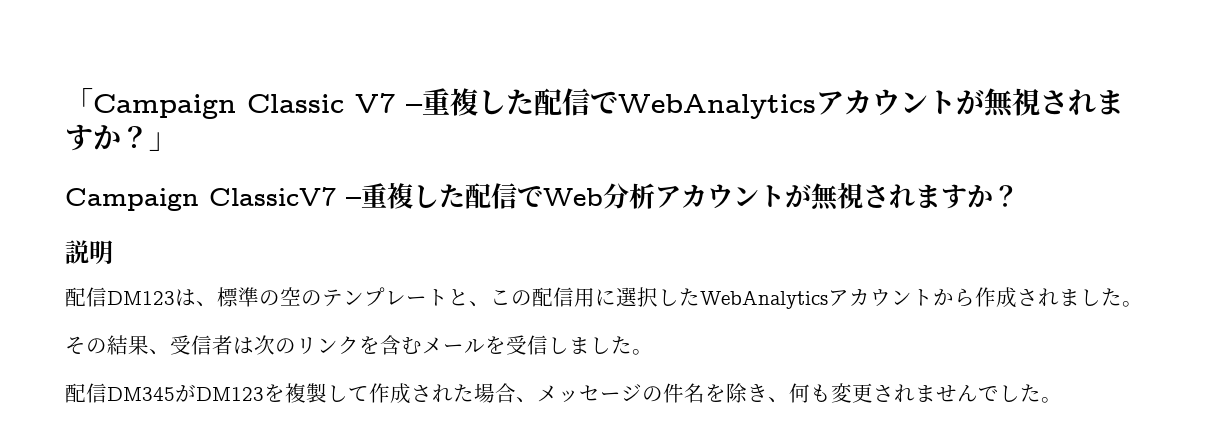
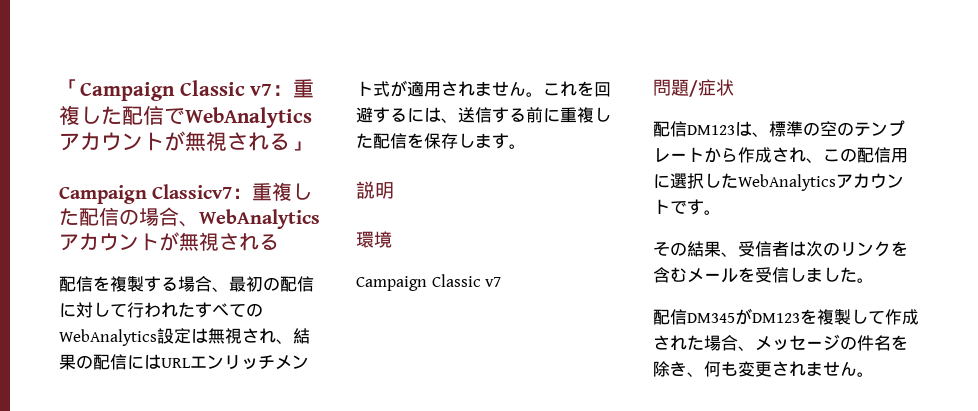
- 「Campaign Classic V7 –重複した配信でWebAnalyticsアカウントが無視されますか？」
+ 「Campaign Classic v7：重複した配信でWebAnalyticsアカウントが無視される」
- Campaign ClassicV7 –重複した配信でWeb分析アカウントが無視されますか？
+ Campaign Classicv7：重複した配信の場合、WebAnalyticsアカウントが無視される
+ 配信を複製する場合、最初の配信に対して行われたすべてのWebAnalytics設定は無視され、結果の配信にはURLエンリッチメント式が適用されません。これを回避するには、送信する前に重複した配信を保存します。
  説明
+ 環境
+ Campaign Classic v7
+ 問題/症状
- 配信DM123は、標準の空のテンプレートと、この配信用に選択したWebAnalyticsアカウントから作成されました。
+ 配信DM123は、標準の空のテンプレートから作成され、この配信用に選択したWebAnalyticsアカウントです。
- 配信DM345がDM123を複製して作成された場合、メッセージの件名を除き、何も変更されませんでした。
+ 配信DM345がDM123を複製して作成された場合、メッセージの件名を除き、何も変更されません。

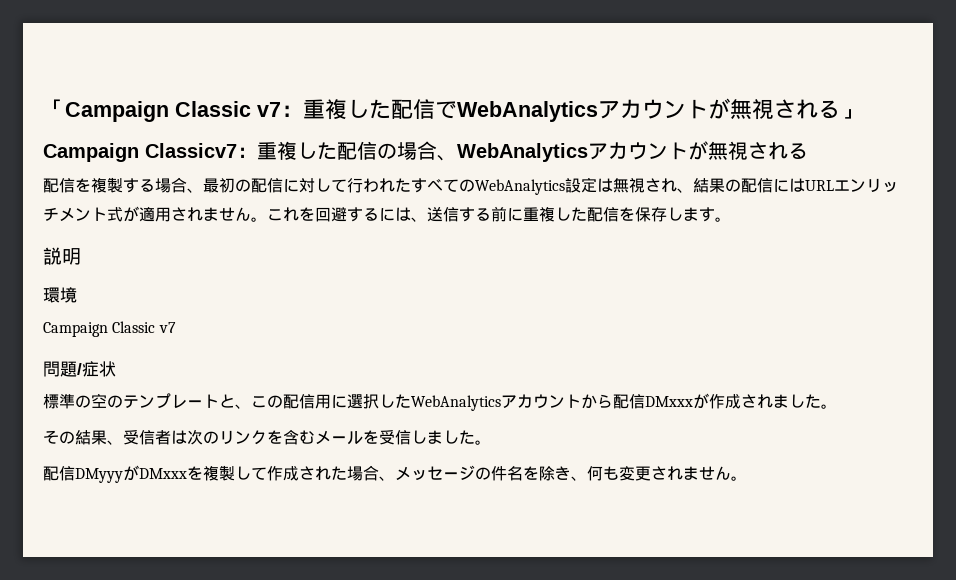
- 配信DM123は、標準の空のテンプレートから作成され、この配信用に選択したWebAnalyticsアカウントです。
+ 標準の空のテンプレートと、この配信用に選択したWebAnalyticsアカウントから配信DMxxxが作成されました。
- 配信DM345がDM123を複製して作成された場合、メッセージの件名を除き、何も変更されません。
+ 配信DMyyyがDMxxxを複製して作成された場合、メッセージの件名を除き、何も変更されません。

